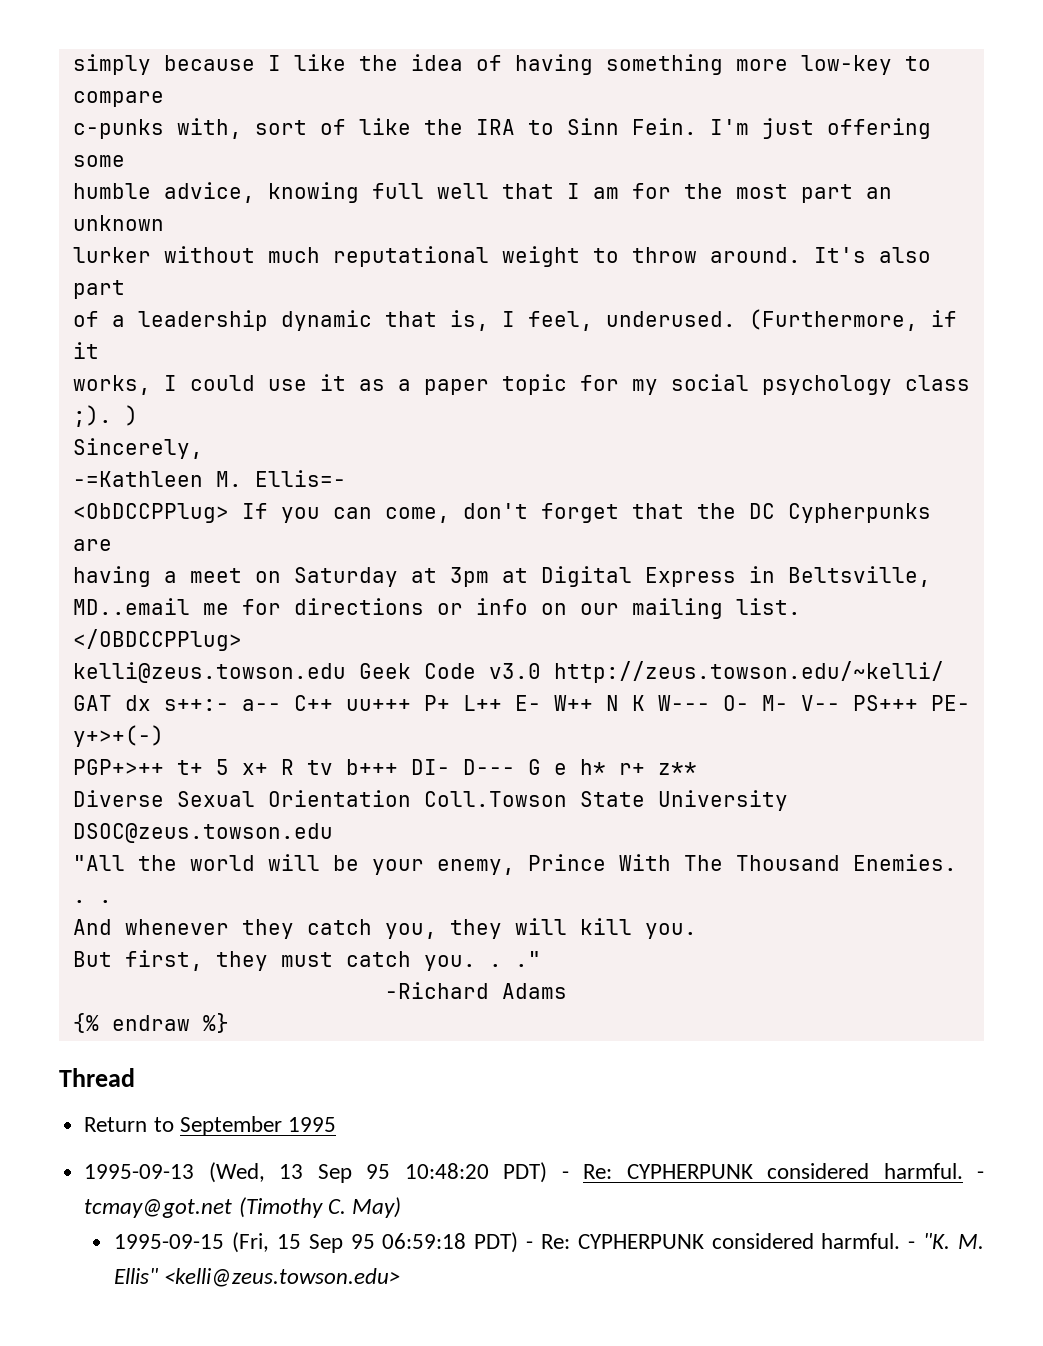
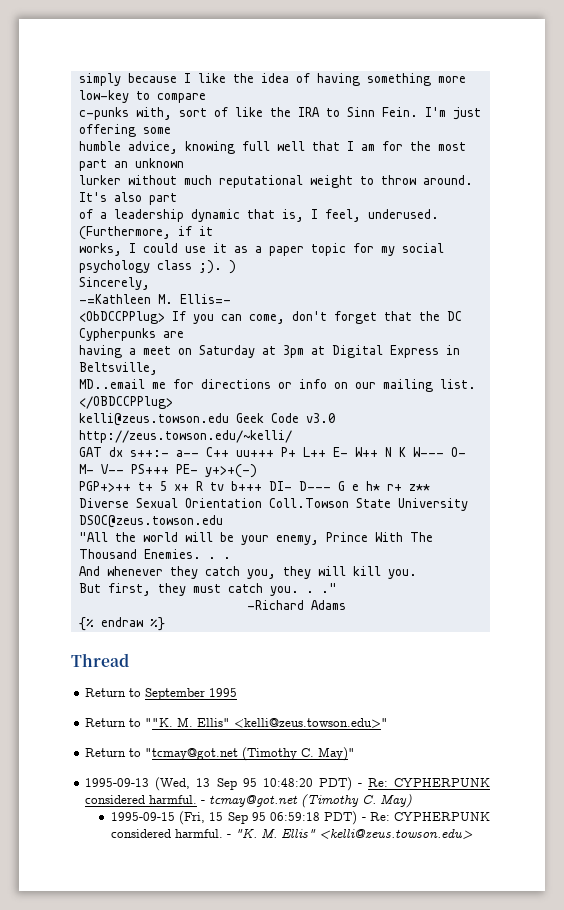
+ Return to ""K. M. Ellis" <kelli@zeus.towson.edu>"
+ Return to "tcmay@got.net (Timothy C. May)"

